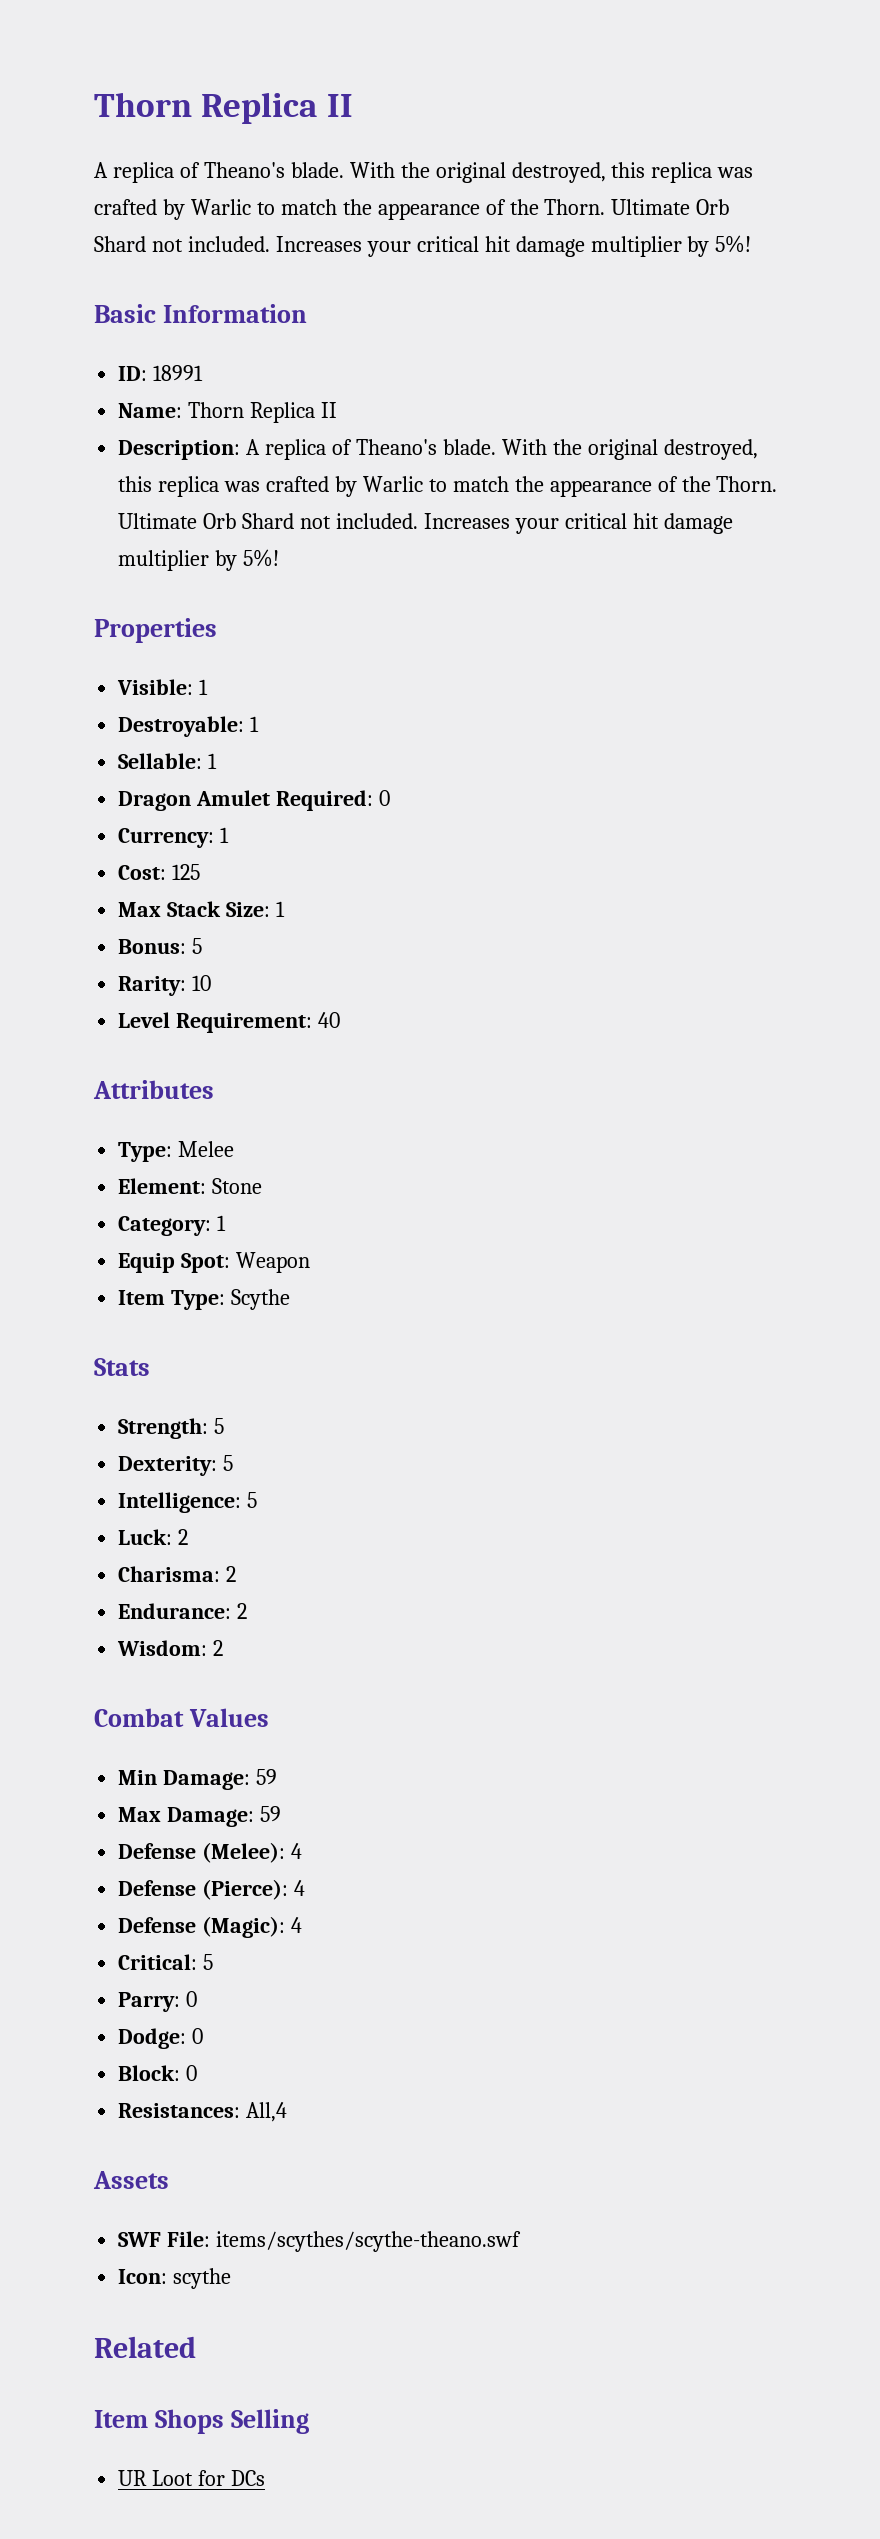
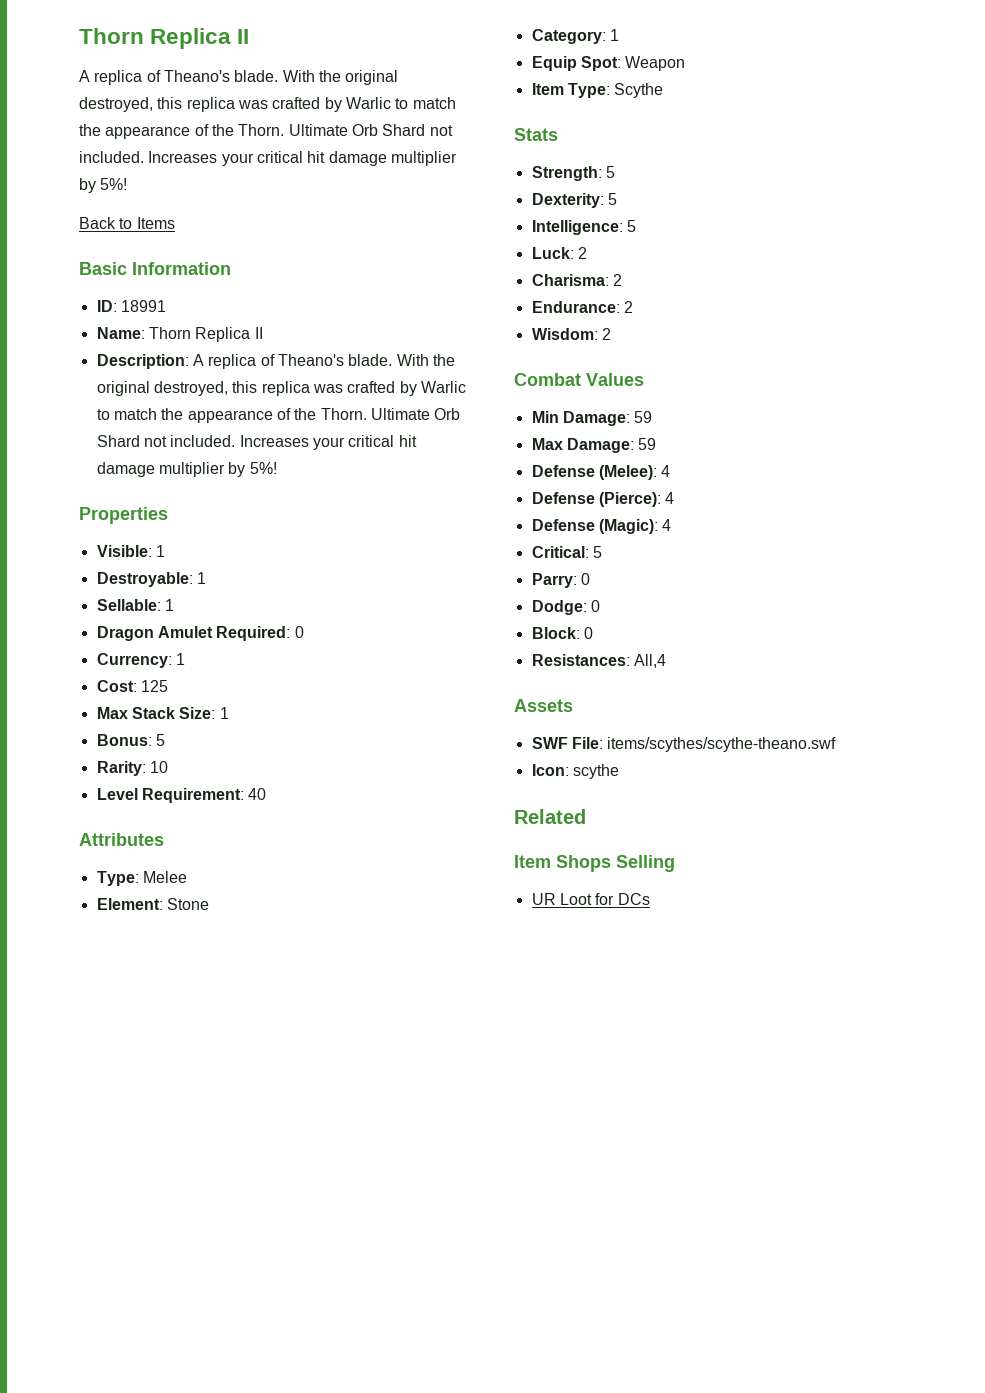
+ Back to Items

